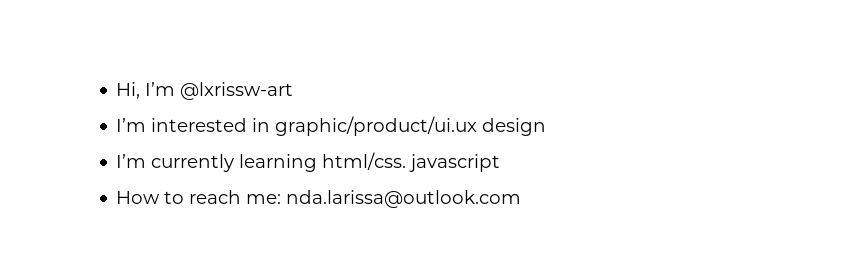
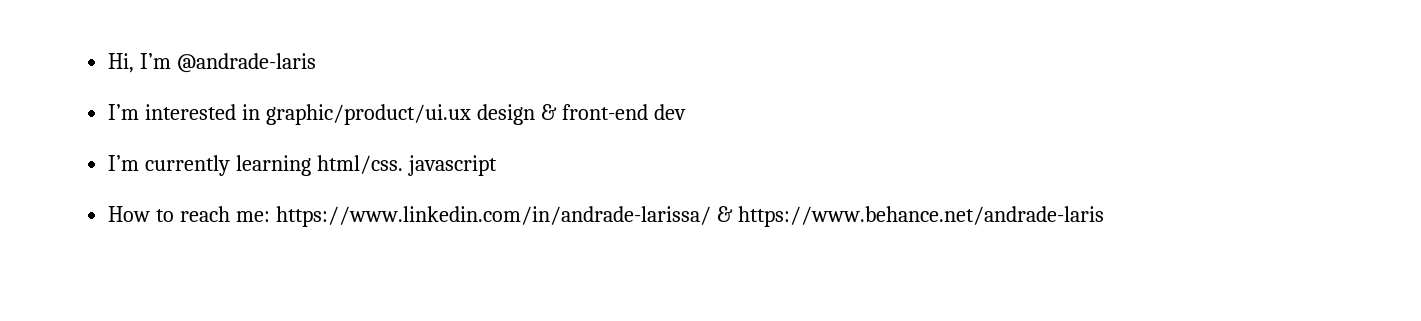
- Hi, I’m @lxrissw-art
+ Hi, I’m @andrade-laris
- I’m interested in graphic/product/ui.ux design
+ I’m interested in graphic/product/ui.ux design & front-end dev
- How to reach me: nda.larissa@outlook.com
+ How to reach me: https://www.linkedin.com/in/andrade-larissa/ & https://www.behance.net/andrade-laris

